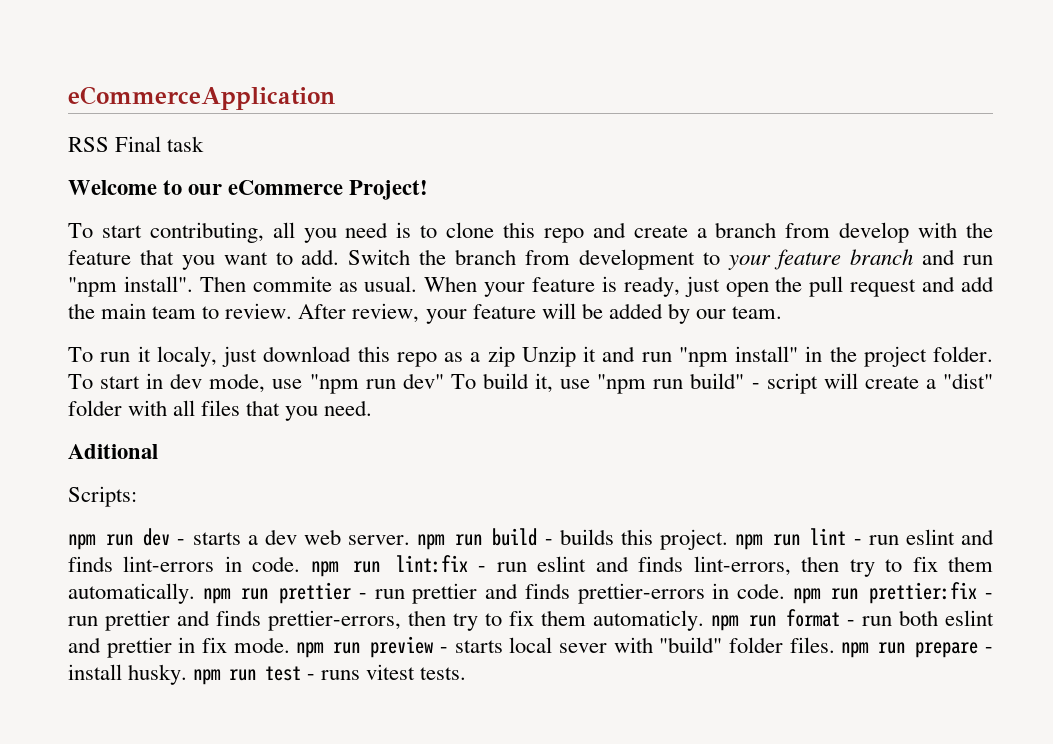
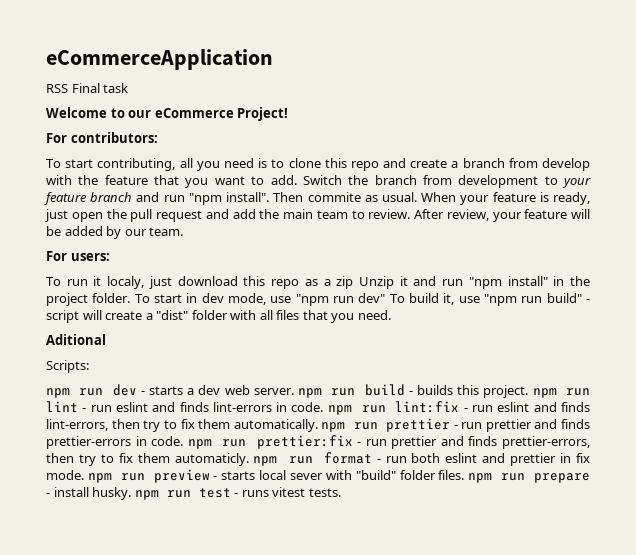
+ For contributors:
+ For users:

